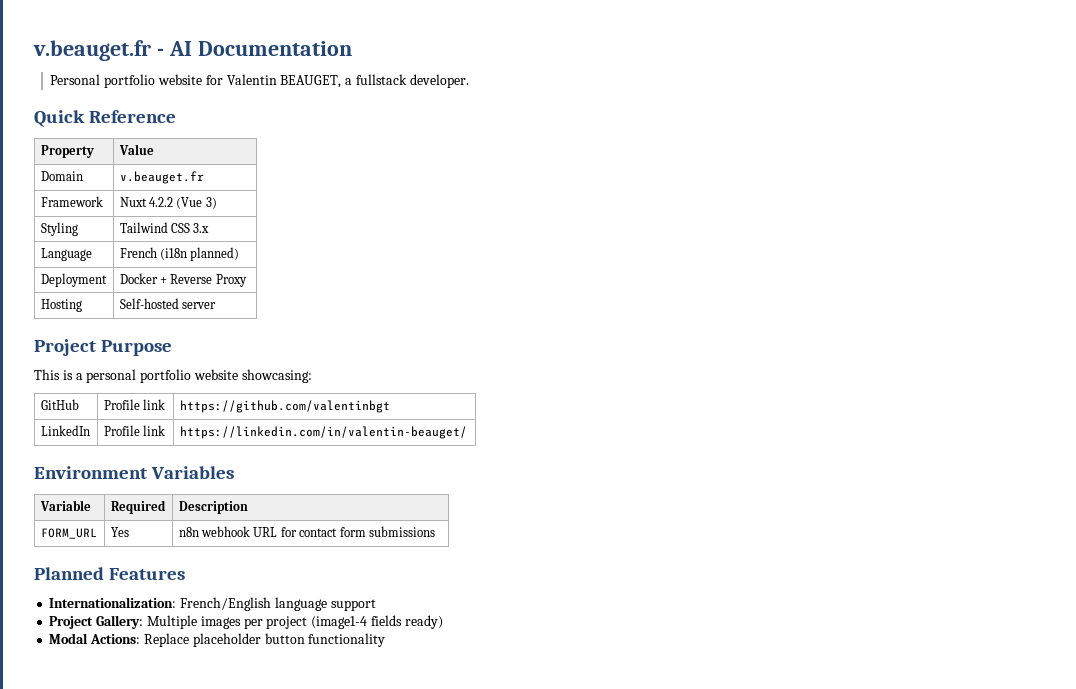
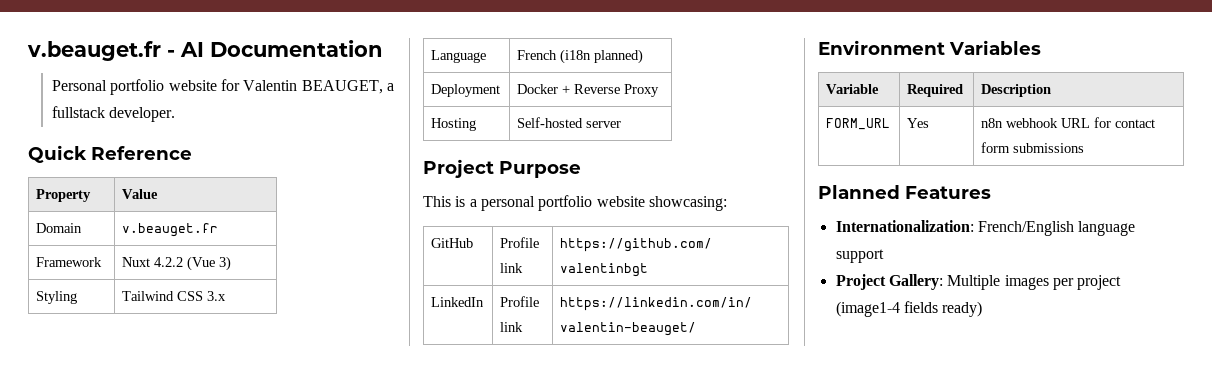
- Modal Actions: Replace placeholder button functionality

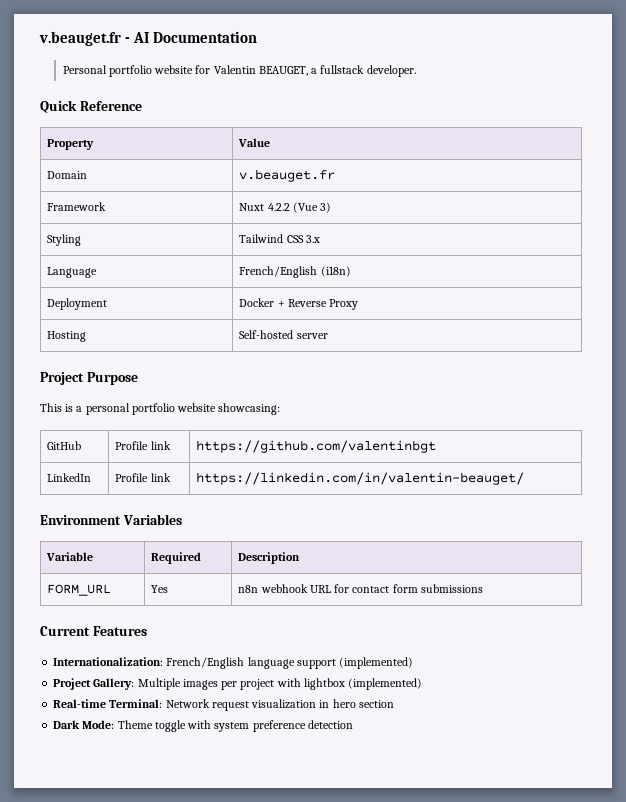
- Language | French (i18n planned)
+ Language | French/English (i18n)
- Planned Features
+ Current Features
- Internationalization: French/English language support
+ Internationalization: French/English language support (implemented)
- Project Gallery: Multiple images per project (image1-4 fields ready)
+ Project Gallery: Multiple images per project with lightbox (implemented)
+ Real-time Terminal: Network request visualization in hero section
+ Dark Mode: Theme toggle with system preference detection

